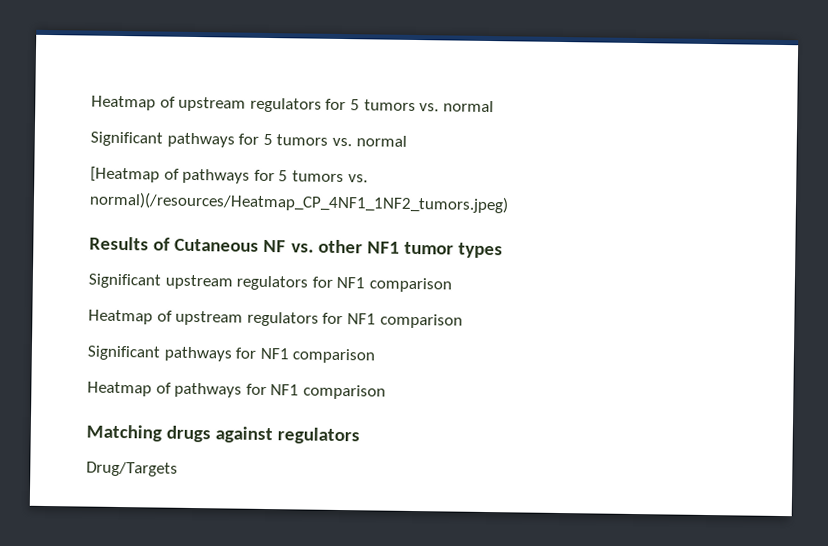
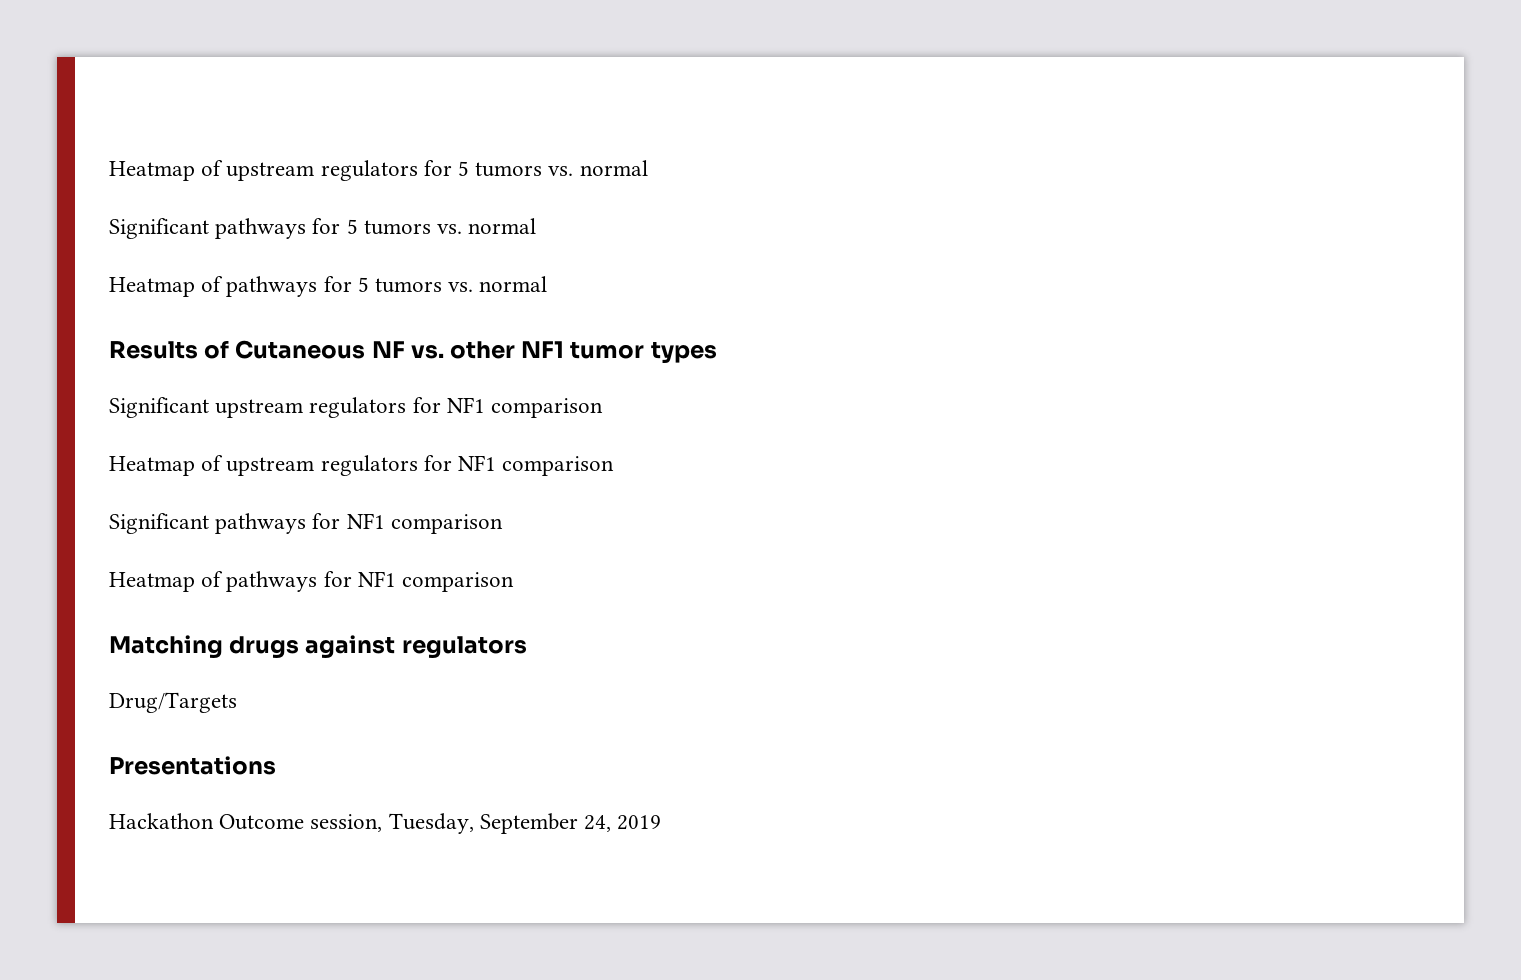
- [Heatmap of pathways for 5 tumors vs. normal)(/resources/Heatmap_CP_4NF1_1NF2_tumors.jpeg)
+ Heatmap of pathways for 5 tumors vs. normal
+ Presentations
+ Hackathon Outcome session, Tuesday, September 24, 2019

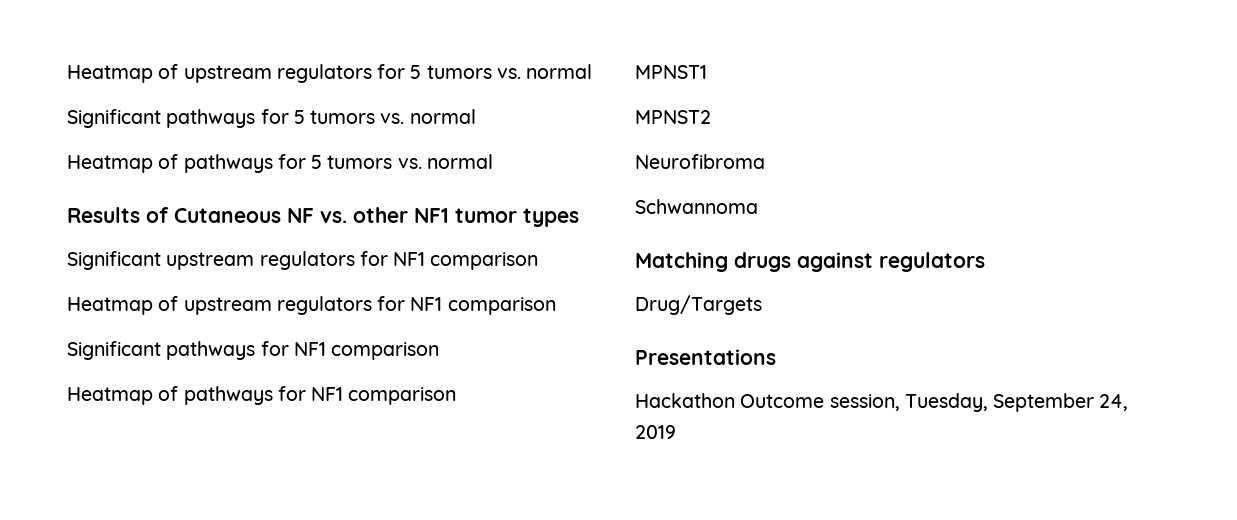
+ MPNST1
+ MPNST2
+ Neurofibroma
+ Schwannoma

